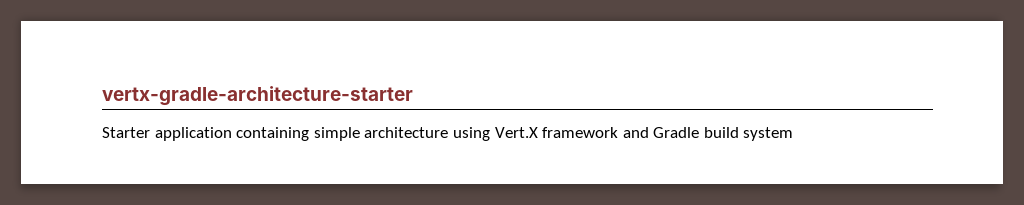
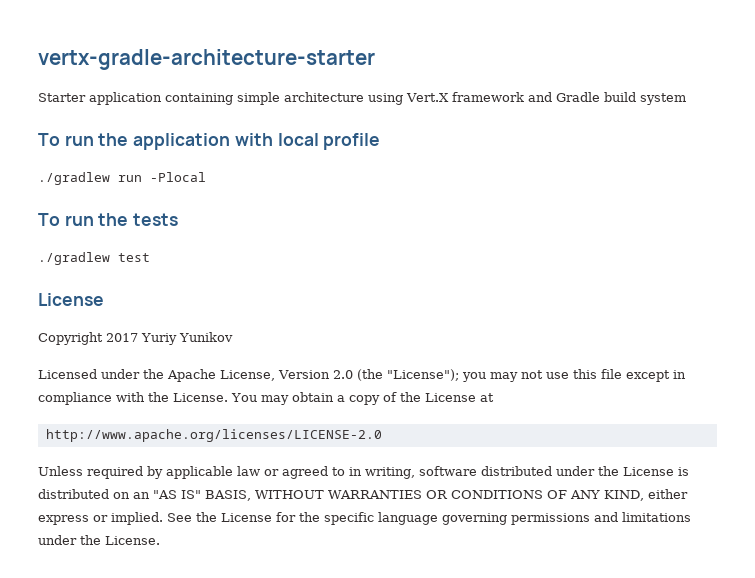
+ To run the application with local profile
+ ./gradlew run -Plocal
+ To run the tests
+ ./gradlew test
+ License
+ Copyright 2017 Yuriy Yunikov
+ Licensed under the Apache License, Version 2.0 (the "License"); you may not use this file except in compliance with the License. You may obtain a copy of the License at
+ http://www.apache.org/licenses/LICENSE-2.0
+ Unless required by applicable law or agreed to in writing, software distributed under the License is distributed on an "AS IS" BASIS, WITHOUT WARRANTIES OR CONDITIONS OF ANY KIND, either express or implied. See the License for the specific language governing permissions and limitations under the License.

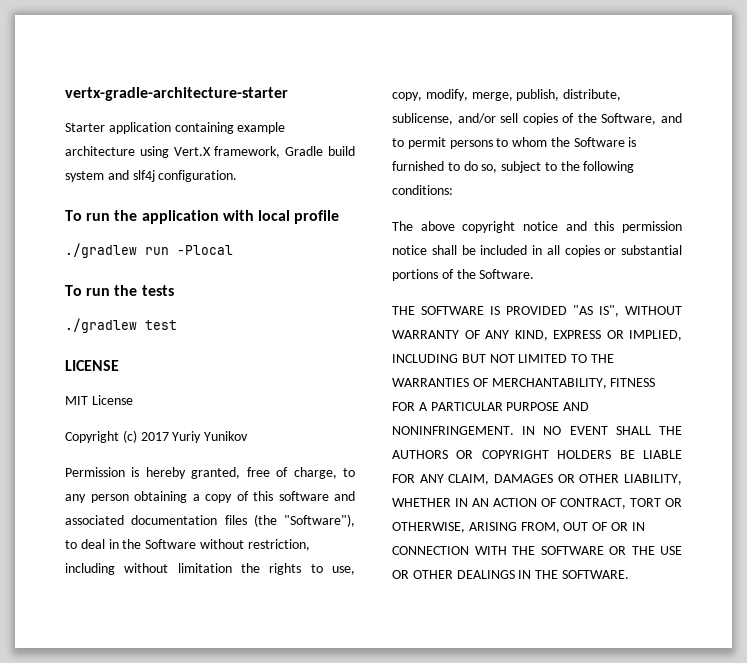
- Starter application containing simple architecture using Vert.X framework and Gradle build system
+ Starter application containing example architecture using Vert.X framework, Gradle build system and slf4j configuration.
  ./gradlew test
- License
+ LICENSE
+ MIT License
- Copyright 2017 Yuriy Yunikov
+ Copyright (c) 2017 Yuriy Yunikov
- Licensed under the Apache License, Version 2.0 (the "License"); you may not use this file except in compliance with the License. You may obtain a copy of the License at
- http://www.apache.org/licenses/LICENSE-2.0
- Unless required by applicable law or agreed to in writing, software distributed under the License is distributed on an "AS IS" BASIS, WITHOUT WARRANTIES OR CONDITIONS OF ANY KIND, either express or implied. See the License for the specific language governing permissions and limitations under the License.
+ Permission is hereby granted, free of charge, to any person obtaining a copy of this software and associated documentation files (the "Software"), to deal in the Software without restriction, including without limitation the rights to use, copy, modify, merge, publish, distribute, sublicense, and/or sell copies of the Software, and to permit persons to whom the Software is furnished to do so, subject to the following conditions:
+ The above copyright notice and this permission notice shall be included in all copies or substantial portions of the Software.
+ THE SOFTWARE IS PROVIDED "AS IS", WITHOUT WARRANTY OF ANY KIND, EXPRESS OR IMPLIED, INCLUDING BUT NOT LIMITED TO THE WARRANTIES OF MERCHANTABILITY, FITNESS FOR A PARTICULAR PURPOSE AND NONINFRINGEMENT. IN NO EVENT SHALL THE AUTHORS OR COPYRIGHT HOLDERS BE LIABLE FOR ANY CLAIM, DAMAGES OR OTHER LIABILITY, WHETHER IN AN ACTION OF CONTRACT, TORT OR OTHERWISE, ARISING FROM, OUT OF OR IN CONNECTION WITH THE SOFTWARE OR THE USE OR OTHER DEALINGS IN THE SOFTWARE.

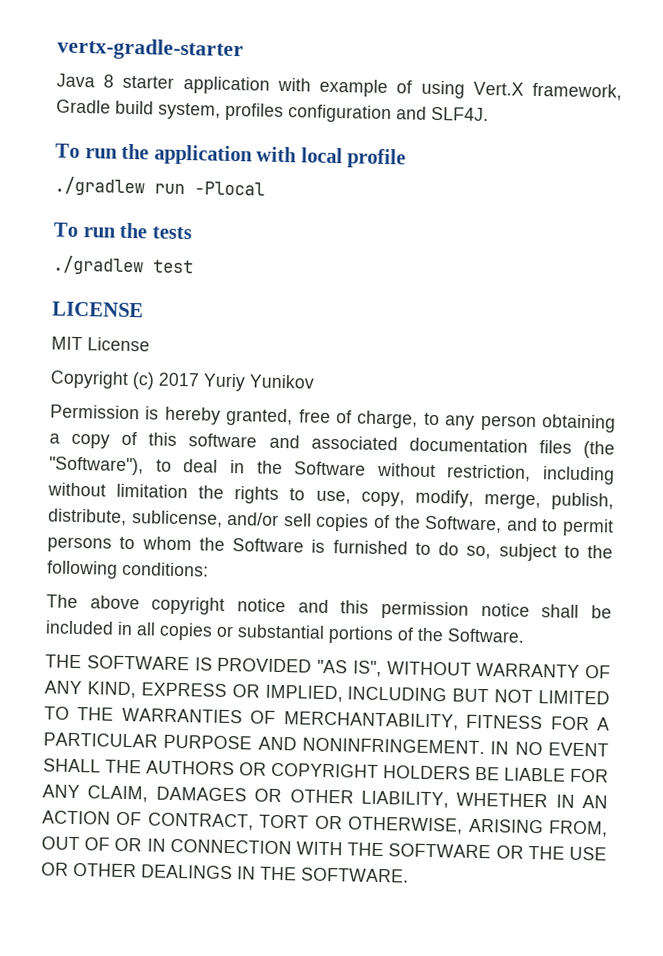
- vertx-gradle-architecture-starter
- Starter application containing example architecture using Vert.X framework, Gradle build system and slf4j configuration.
+ vertx-gradle-starter
+ Java 8 starter application with example of using Vert.X framework, Gradle build system, profiles configuration and SLF4J.

